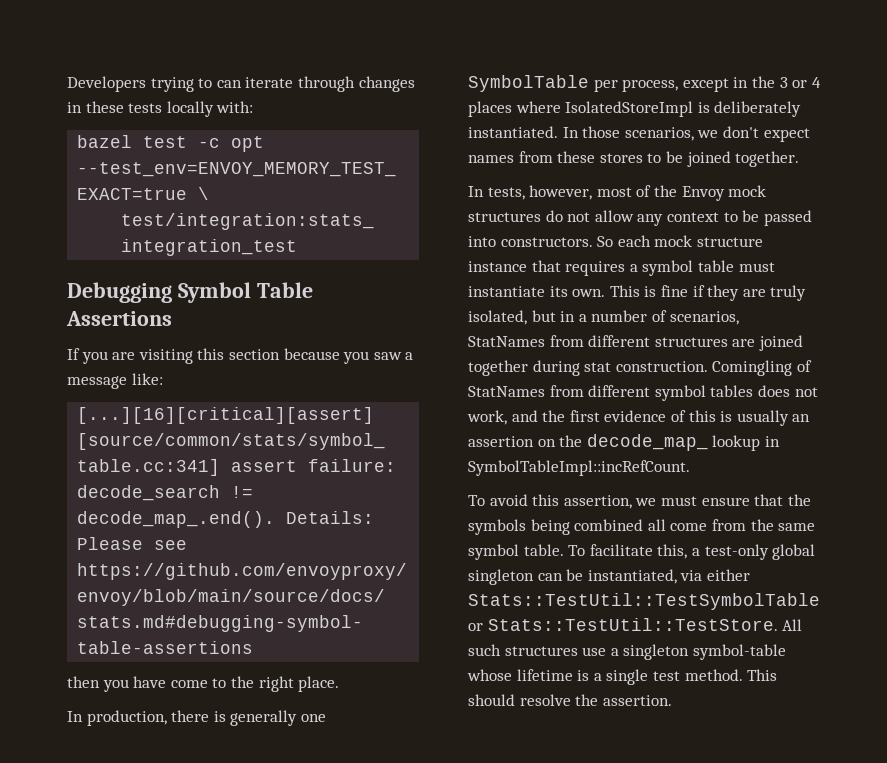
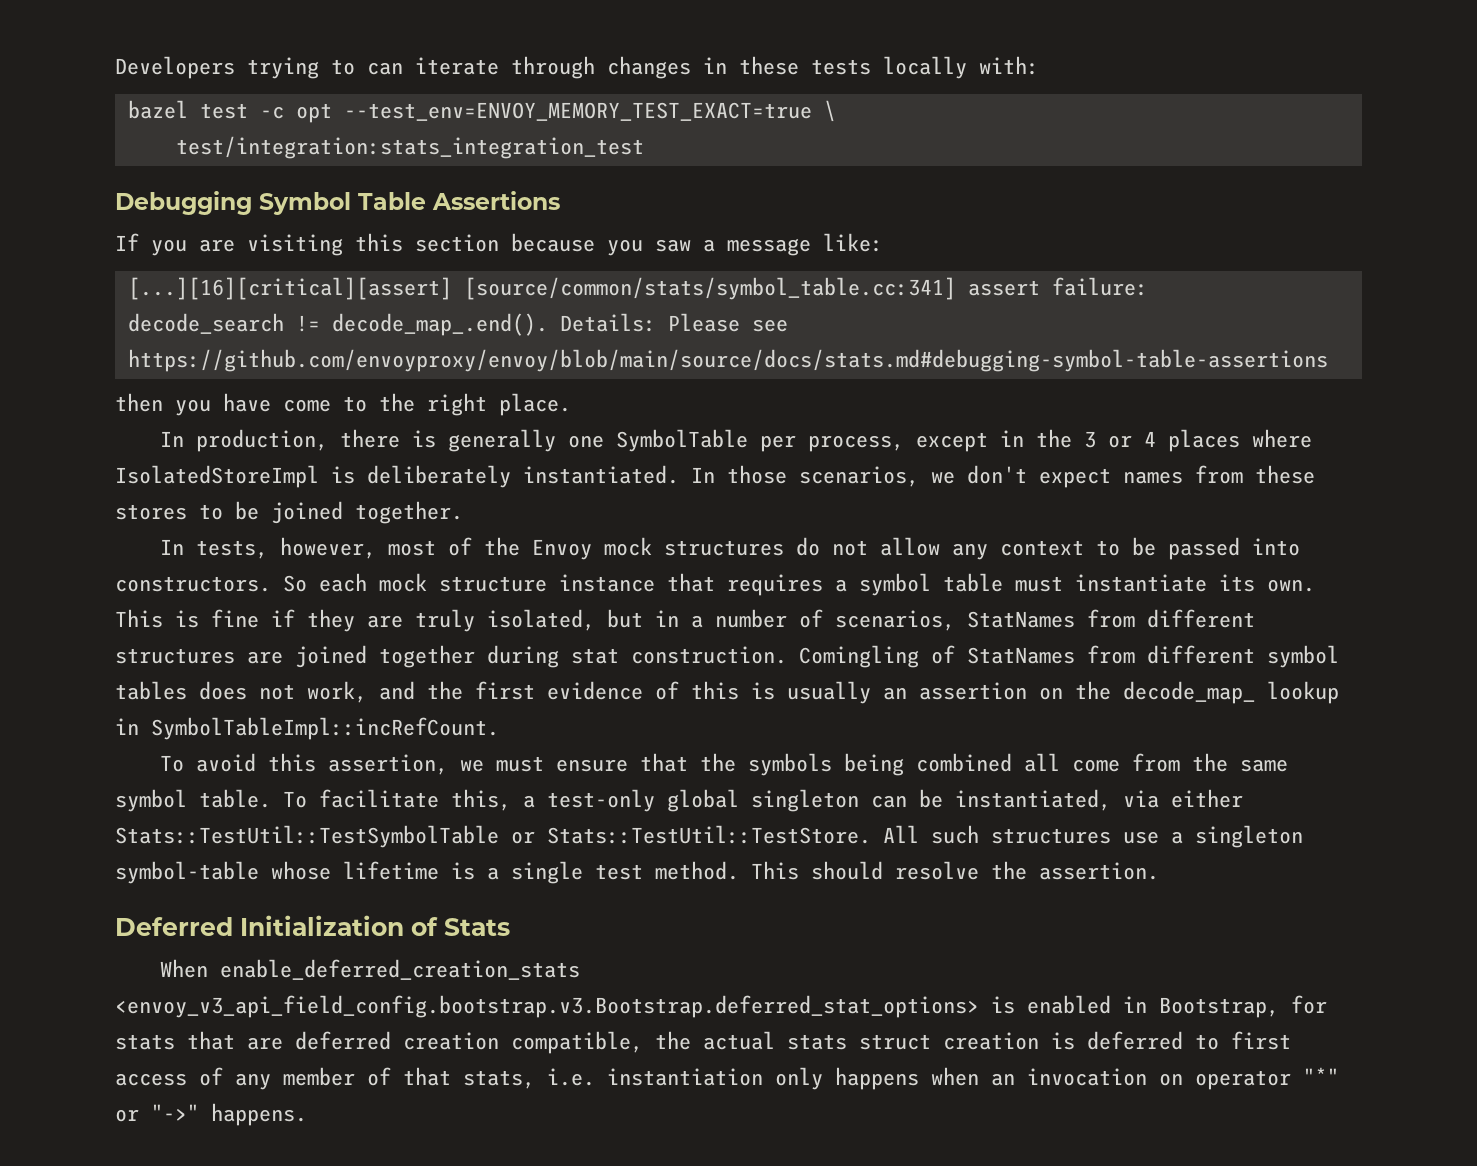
+ Deferred Initialization of Stats
+ When enable_deferred_creation_stats <envoy_v3_api_field_config.bootstrap.v3.Bootstrap.deferred_stat_options> is enabled in Bootstrap, for stats that are deferred creation compatible, the actual stats struct creation is deferred to first access of any member of that stats, i.e. instantiation only happens when an invocation on operator "*" or "->" happens.

